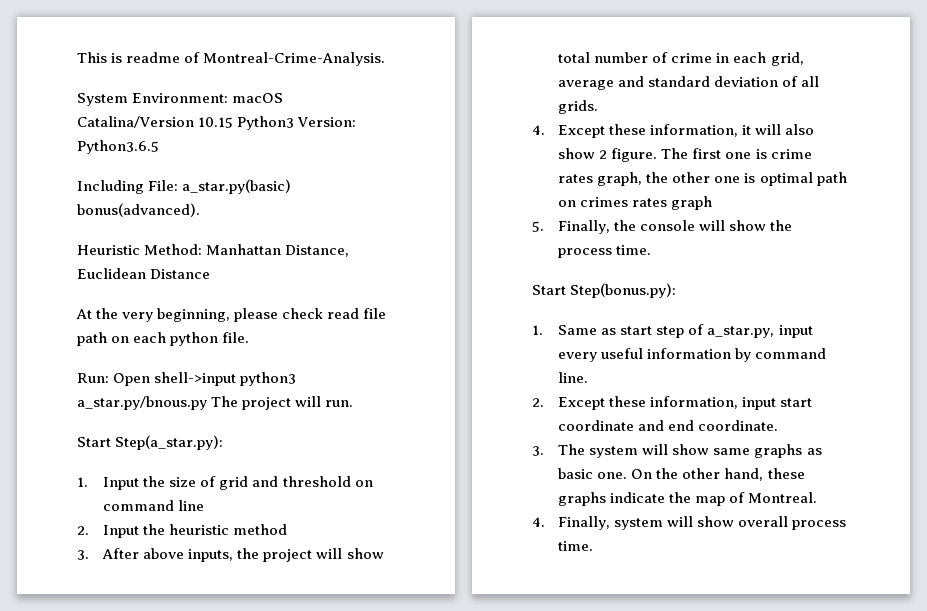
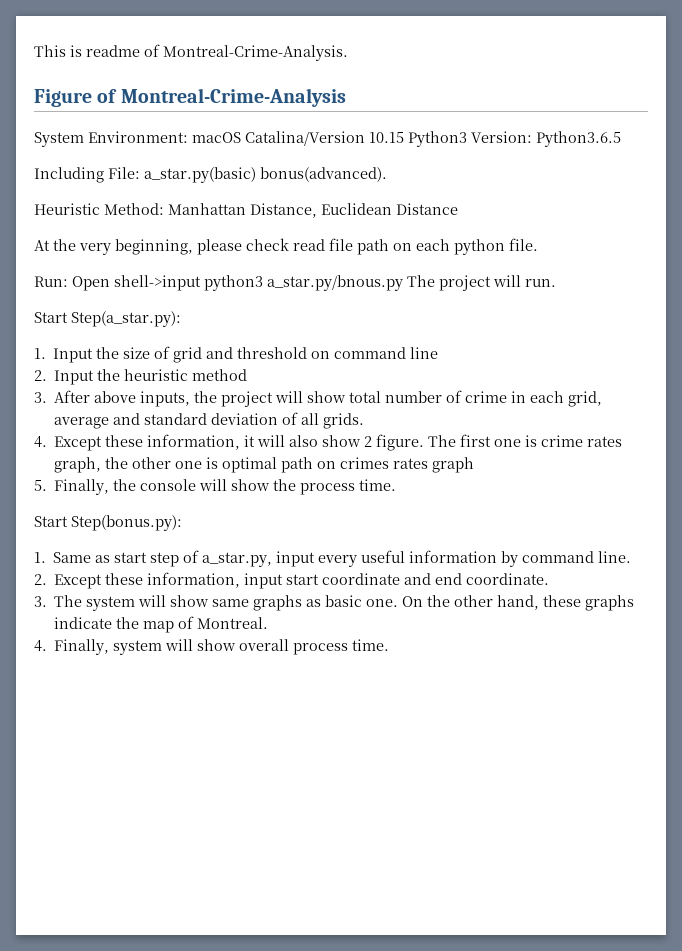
+ Figure of Montreal-Crime-Analysis

